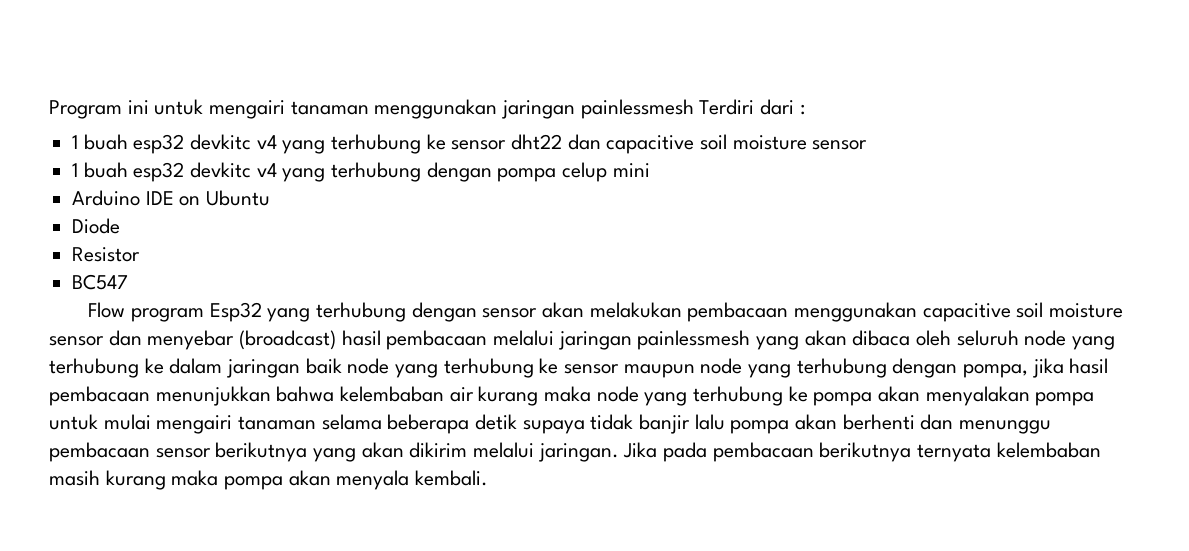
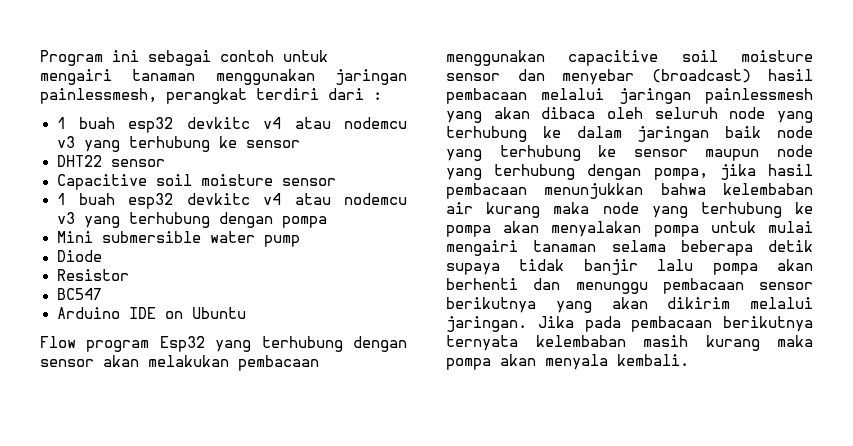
- Program ini untuk mengairi tanaman menggunakan jaringan painlessmesh Terdiri dari :
+ Program ini sebagai contoh untuk mengairi tanaman menggunakan jaringan painlessmesh, perangkat terdiri dari :
- 1 buah esp32 devkitc v4 yang terhubung ke sensor dht22 dan capacitive soil moisture sensor
+ 1 buah esp32 devkitc v4 atau nodemcu v3 yang terhubung ke sensor
+ DHT22 sensor
+ Capacitive soil moisture sensor
- 1 buah esp32 devkitc v4 yang terhubung dengan pompa celup mini
- Arduino IDE on Ubuntu
+ 1 buah esp32 devkitc v4 atau nodemcu v3 yang terhubung dengan pompa
+ Mini submersible water pump
+ Arduino IDE on Ubuntu

